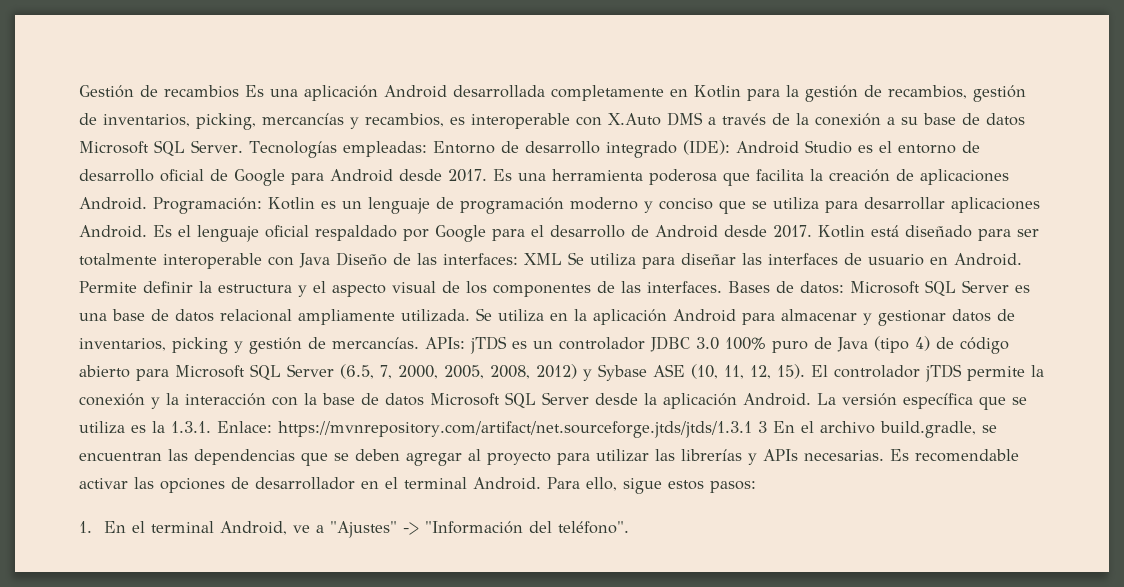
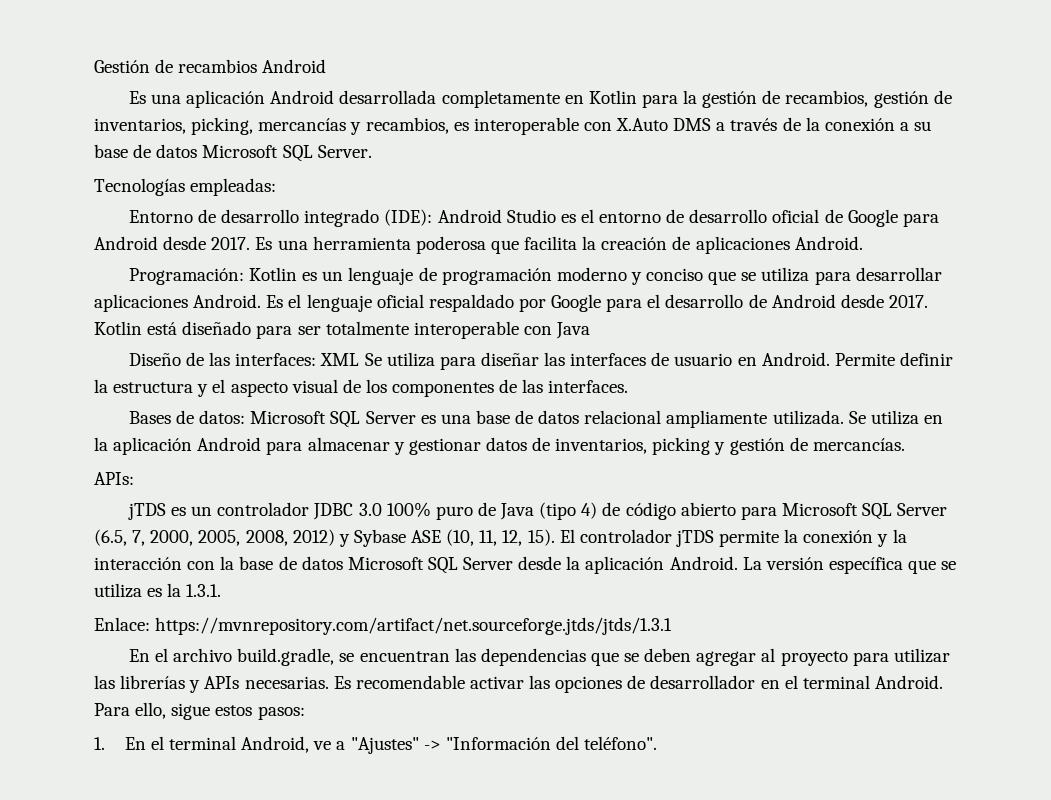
- Gestión de recambios Es una aplicación Android desarrollada completamente en Kotlin para la gestión de recambios, gestión de inventarios, picking, mercancías y recambios, es interoperable con X.Auto DMS a través de la conexión a su base de datos Microsoft SQL Server. Tecnologías empleadas: Entorno de desarrollo integrado (IDE):
+ Gestión de recambios Android
+ Es una aplicación Android desarrollada completamente en Kotlin para la gestión de recambios, gestión de inventarios, picking, mercancías y recambios, es interoperable con X.Auto DMS a través de la conexión a su base de datos Microsoft SQL Server.
+ Tecnologías empleadas:
+ Entorno de desarrollo integrado (IDE):
- Es una herramienta poderosa que facilita la creación de aplicaciones Android. Programación: Kotlin es un lenguaje de programación moderno y conciso que se utiliza para desarrollar aplicaciones Android.
+ Es una herramienta poderosa que facilita la creación de aplicaciones Android.
+ Programación: Kotlin es un lenguaje de programación moderno y conciso que se utiliza para desarrollar aplicaciones Android.
- Kotlin está diseñado para ser totalmente interoperable con Java Diseño de las interfaces: XML Se utiliza para diseñar las interfaces de usuario en Android.
+ Kotlin está diseñado para ser totalmente interoperable con Java
+ Diseño de las interfaces: XML Se utiliza para diseñar las interfaces de usuario en Android.
- Permite definir la estructura y el aspecto visual de los componentes de las interfaces. Bases de datos: Microsoft SQL Server es una base de datos relacional ampliamente utilizada.
+ Permite definir la estructura y el aspecto visual de los componentes de las interfaces.
+ Bases de datos: Microsoft SQL Server es una base de datos relacional ampliamente utilizada.
- Se utiliza en la aplicación Android para almacenar y gestionar datos de inventarios, picking y gestión de mercancías. APIs: jTDS es un controlador JDBC 3.0 100% puro de Java (tipo 4) de código abierto para Microsoft SQL Server (6.5, 7, 2000, 2005, 2008, 2012) y Sybase ASE (10, 11, 12, 15).
+ Se utiliza en la aplicación Android para almacenar y gestionar datos de inventarios, picking y gestión de mercancías.
+ APIs:
+ jTDS es un controlador JDBC 3.0 100% puro de Java (tipo 4) de código abierto para Microsoft SQL Server (6.5, 7, 2000, 2005, 2008, 2012) y Sybase ASE (10, 11, 12, 15).
- La versión específica que se utiliza es la 1.3.1. Enlace: https://mvnrepository.com/artifact/net.sourceforge.jtds/jtds/1.3.1 3 En el archivo build.gradle, se encuentran las dependencias que se deben agregar al proyecto para utilizar las librerías y APIs necesarias.
+ La versión específica que se utiliza es la 1.3.1.
+ Enlace: https://mvnrepository.com/artifact/net.sourceforge.jtds/jtds/1.3.1
+ En el archivo build.gradle, se encuentran las dependencias que se deben agregar al proyecto para utilizar las librerías y APIs necesarias.

